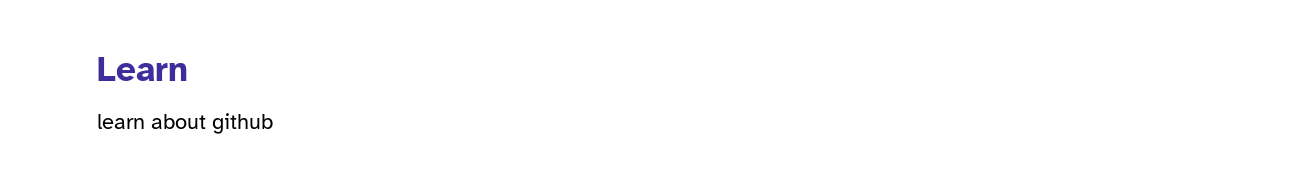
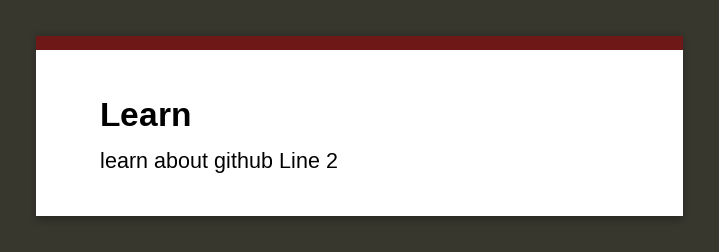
- learn about github
+ learn about github Line 2

